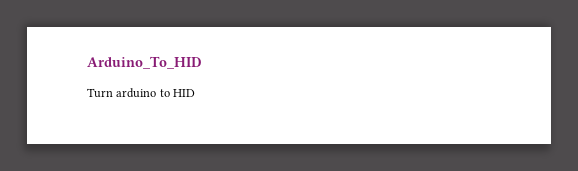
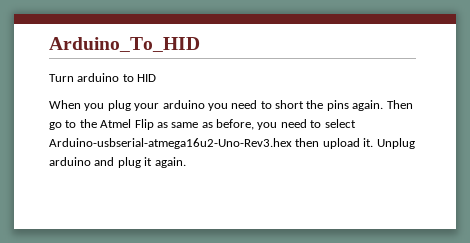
+ When you plug your arduino you need to short the pins again. Then go to the Atmel Flip as same as before, you need to select Arduino-usbserial-atmega16u2-Uno-Rev3.hex then upload it. Unplug arduino and plug it again.

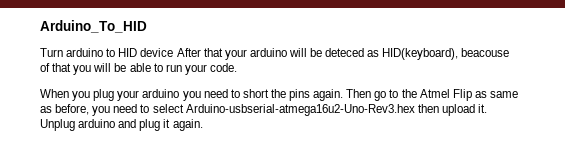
- Turn arduino to HID
+ Turn arduino to HID device After that your arduino will be deteced as HID(keyboard), beacouse of that you will be able to run your code.

